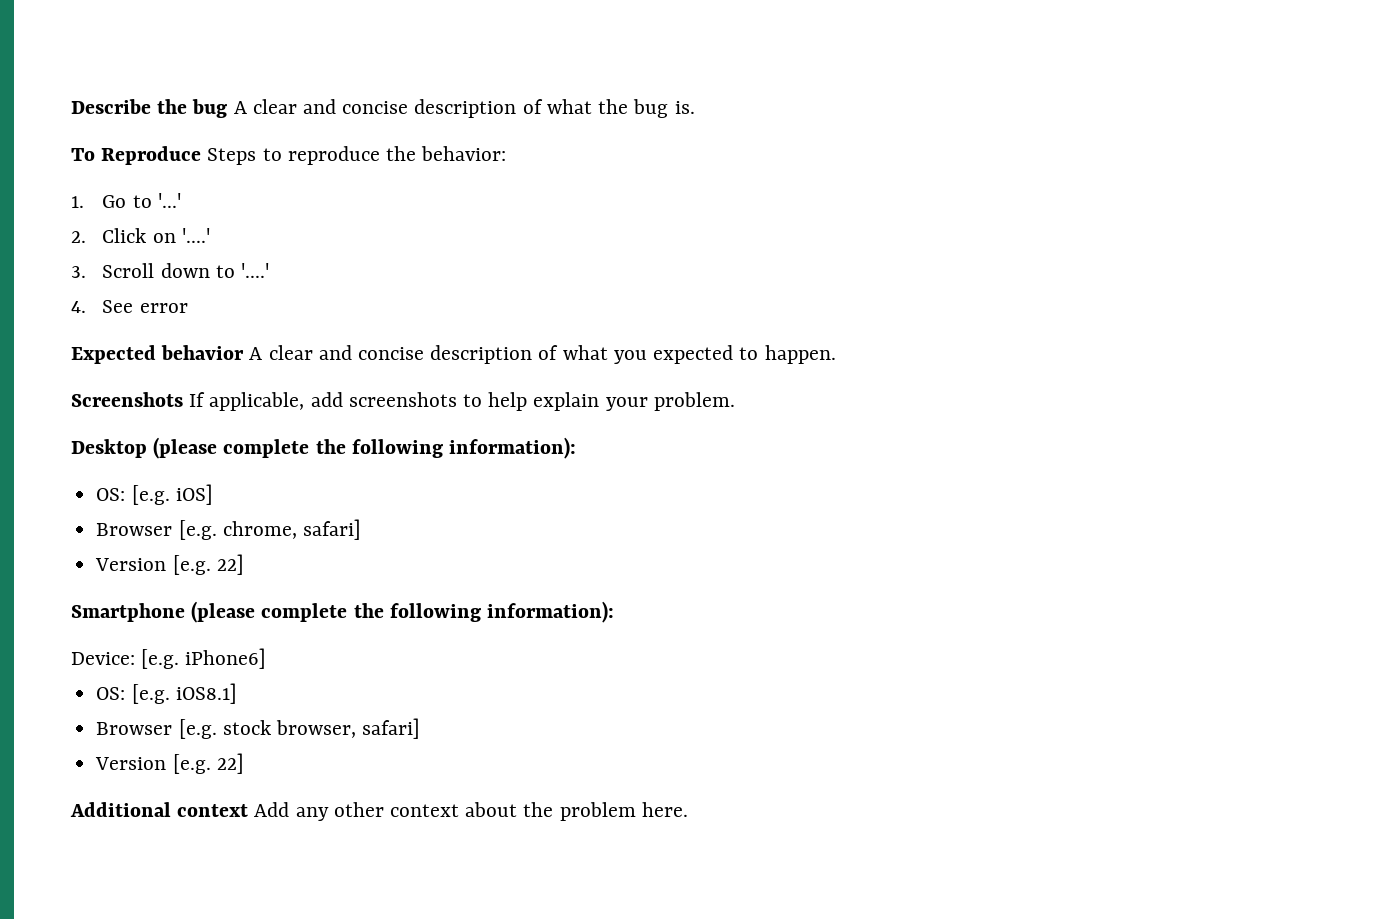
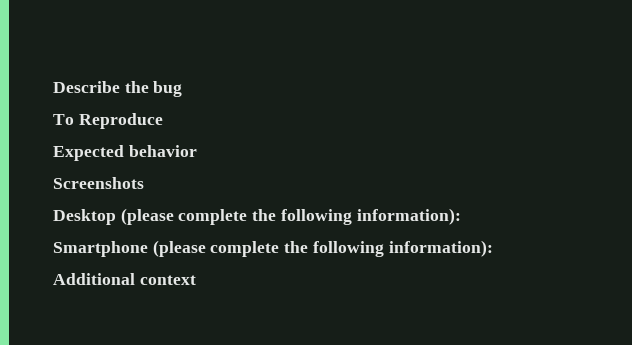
- Describe the bug A clear and concise description of what the bug is.
- To Reproduce Steps to reproduce the behavior:
- 1. Go to '...'
- 2. Click on '....'
- 3. Scroll down to '....'
- 4. See error
- Expected behavior A clear and concise description of what you expected to happen.
- Screenshots If applicable, add screenshots to help explain your problem.
+ Describe the bug
+ To Reproduce
+ Expected behavior
+ Screenshots
- OS: [e.g. iOS]
- Browser [e.g. chrome, safari]
- Version [e.g. 22]
- Device: [e.g. iPhone6]
- OS: [e.g. iOS8.1]
- Browser [e.g. stock browser, safari]
- Version [e.g. 22]
- Additional context Add any other context about the problem here.
+ Additional context

